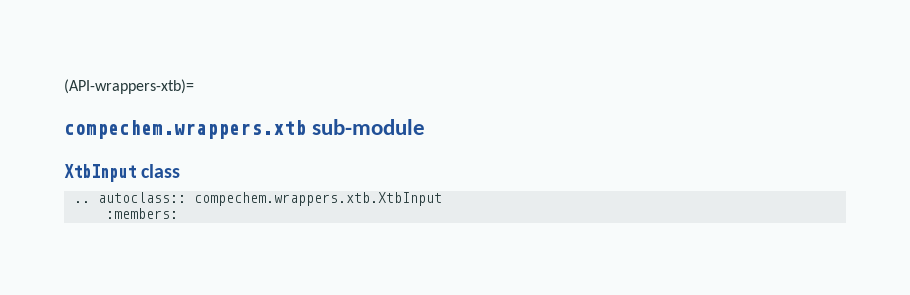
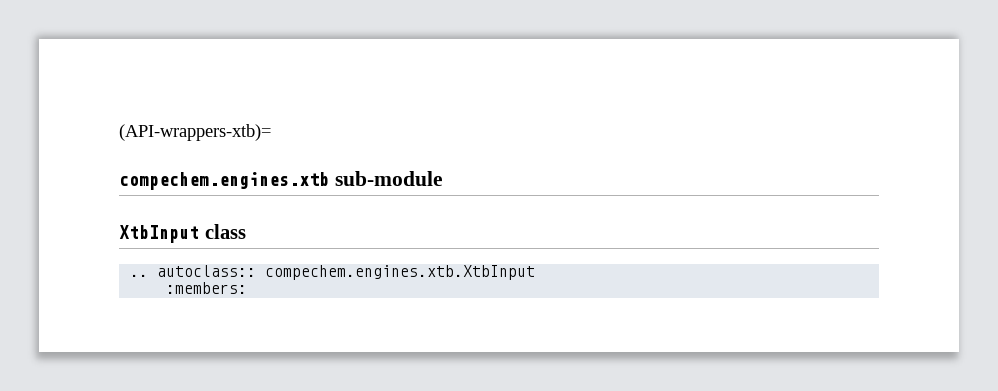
- compechem.wrappers.xtb sub-module
+ compechem.engines.xtb sub-module
- .. autoclass:: compechem.wrappers.xtb.XtbInput
+ .. autoclass:: compechem.engines.xtb.XtbInput

